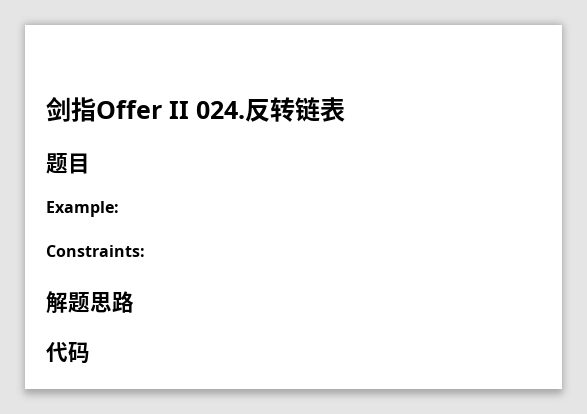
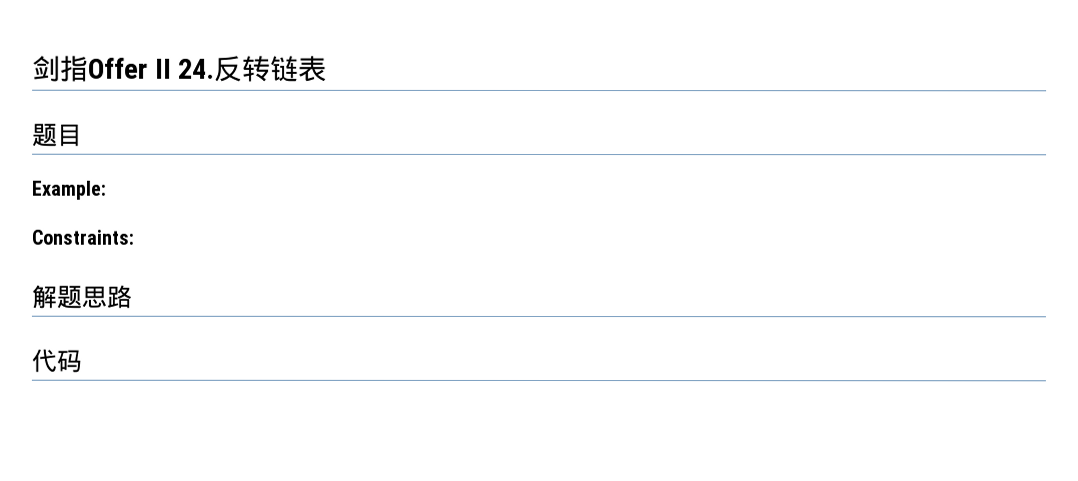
- 剑指Offer II 024.反转链表
+ 剑指Offer II 24.反转链表

